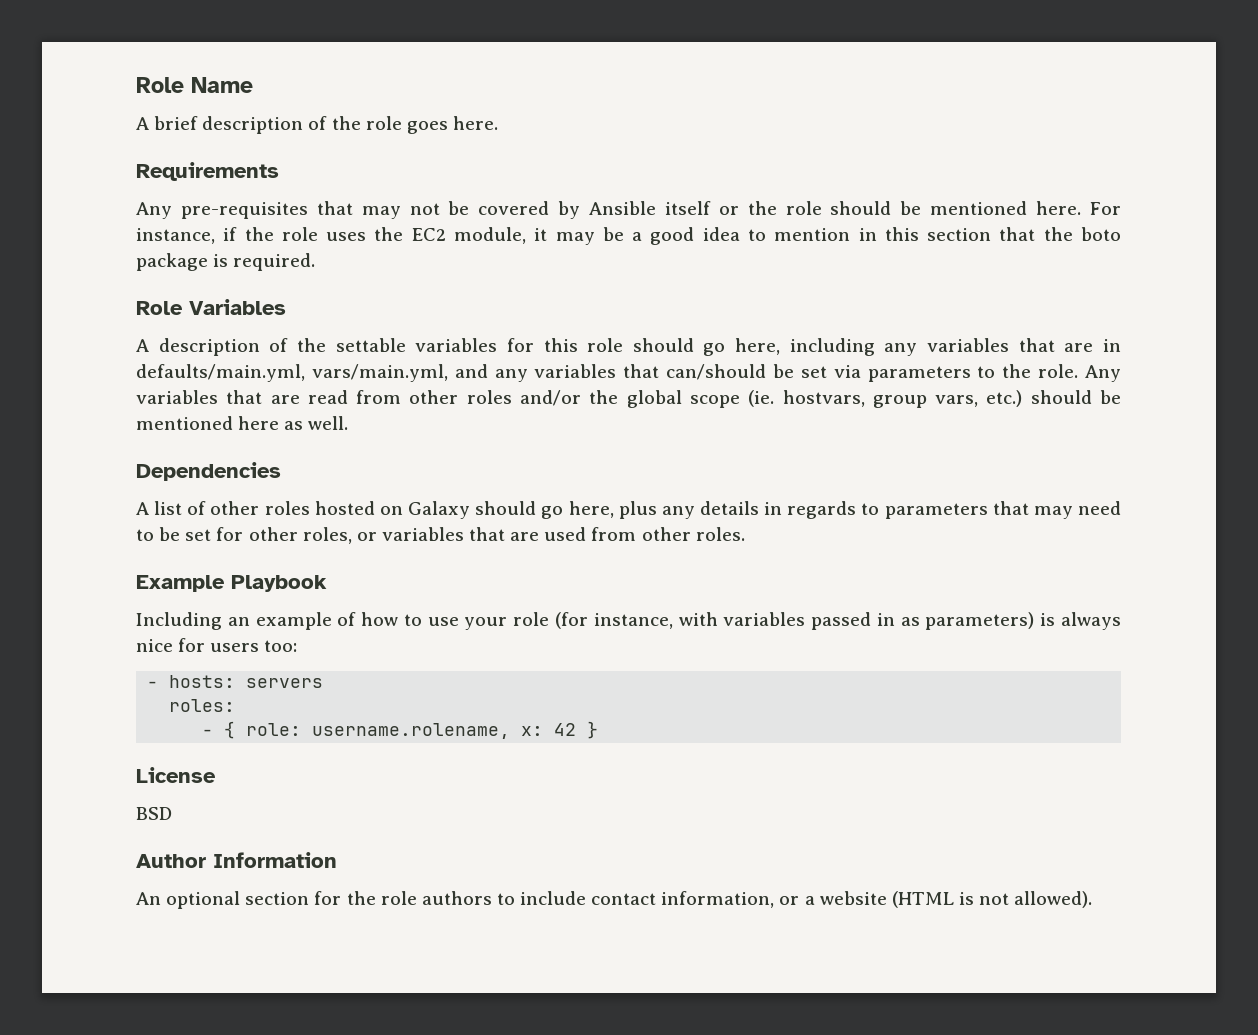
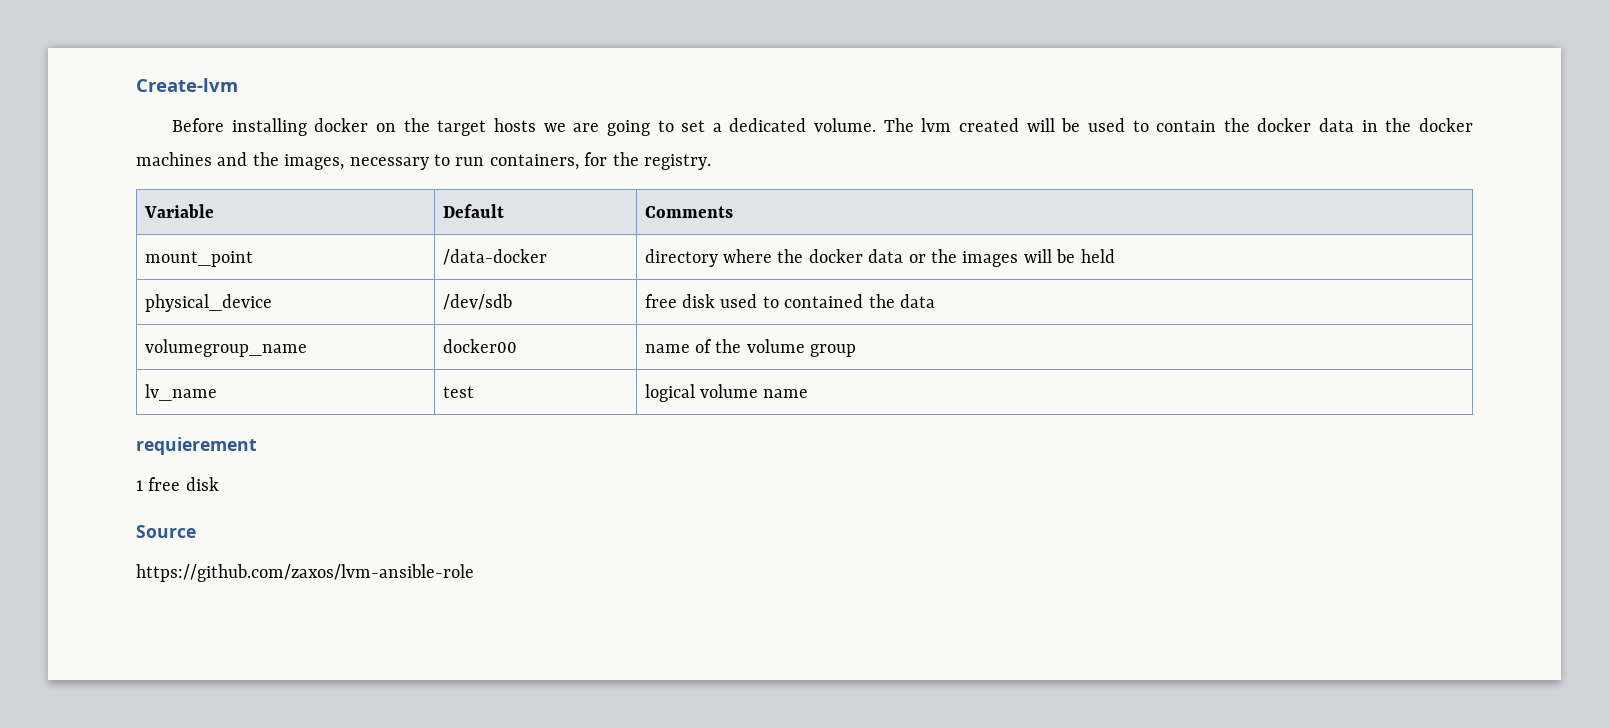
- Role Name
- A brief description of the role goes here.
- Requirements
- Any pre-requisites that may not be covered by Ansible itself or the role should be mentioned here. For instance, if the role uses the EC2 module, it may be a good idea to mention in this section that the boto package is required.
- Role Variables
- A description of the settable variables for this role should go here, including any variables that are in defaults/main.yml, vars/main.yml, and any variables that can/should be set via parameters to the role. Any variables that are read from other roles and/or the global scope (ie. hostvars, group vars, etc.) should be mentioned here as well.
- Dependencies
- A list of other roles hosted on Galaxy should go here, plus any details in regards to parameters that may need to be set for other roles, or variables that are used from other roles.
- Example Playbook
- Including an example of how to use your role (for instance, with variables passed in as parameters) is always nice for users too:
- - hosts: servers
- roles:
- - { role: username.rolename, x: 42 }
- License
- BSD
- Author Information
- An optional section for the role authors to include contact information, or a website (HTML is not allowed).
+ Create-lvm
+ Before installing docker on the target hosts we are going to set a dedicated volume. The lvm created will be used to contain the docker data in the docker machines and the images, necessary to run containers, for the registry.
+ Variable | Default | Comments
+ mount_point | /data-docker | directory where the docker data or the images will be held
+ physical_device | /dev/sdb | free disk used to contained the data
+ volumegroup_name | docker00 | name of the volume group
+ lv_name | test | logical volume name
+ requierement
+ 1 free disk
+ Source
+ https://github.com/zaxos/lvm-ansible-role

